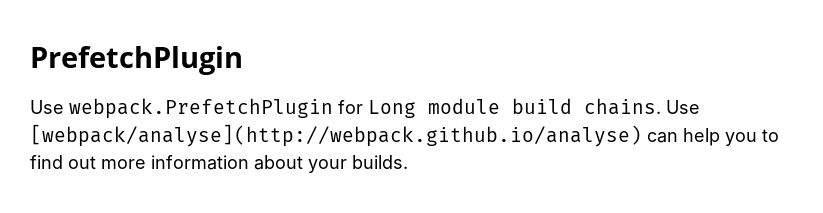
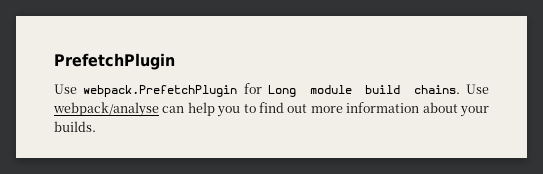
- Use [webpack/analyse](http://webpack.github.io/analyse) can help you to find out more information about your builds.
+ Use webpack/analyse can help you to find out more information about your builds.

